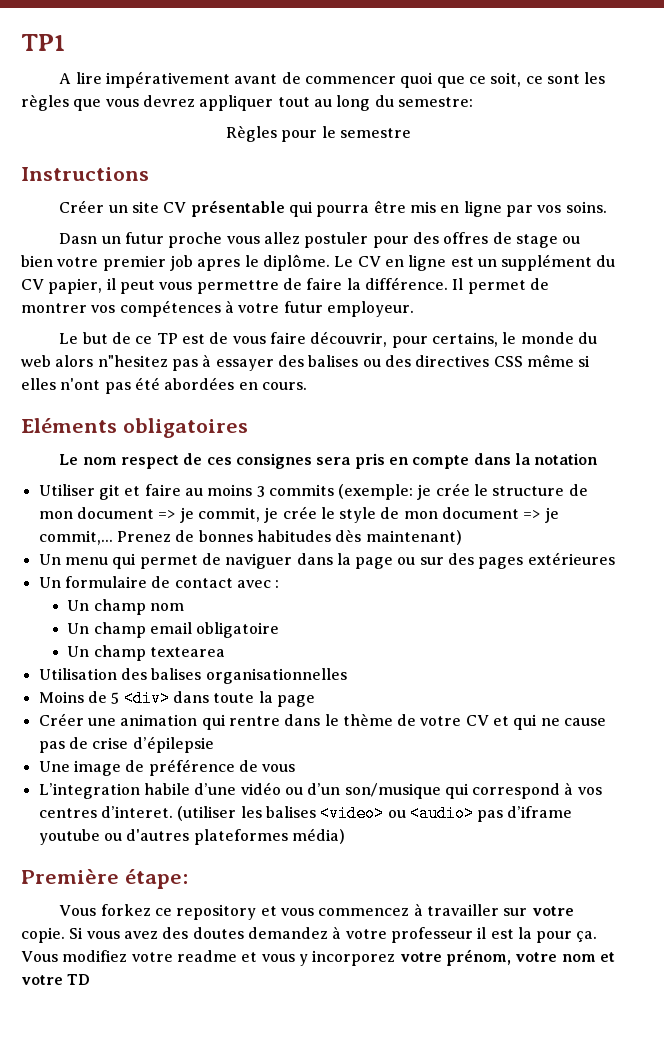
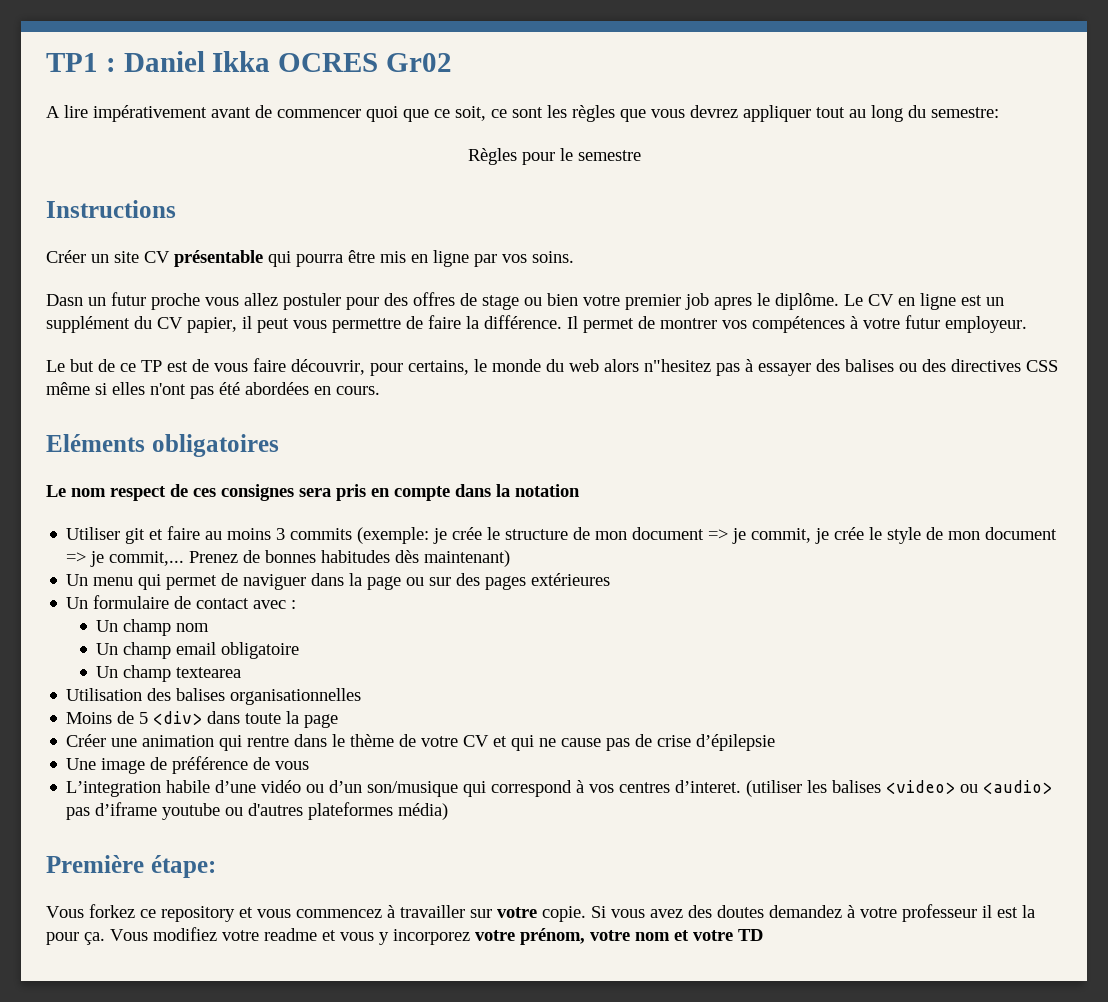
- TP1
+ TP1 : Daniel Ikka OCRES Gr02

